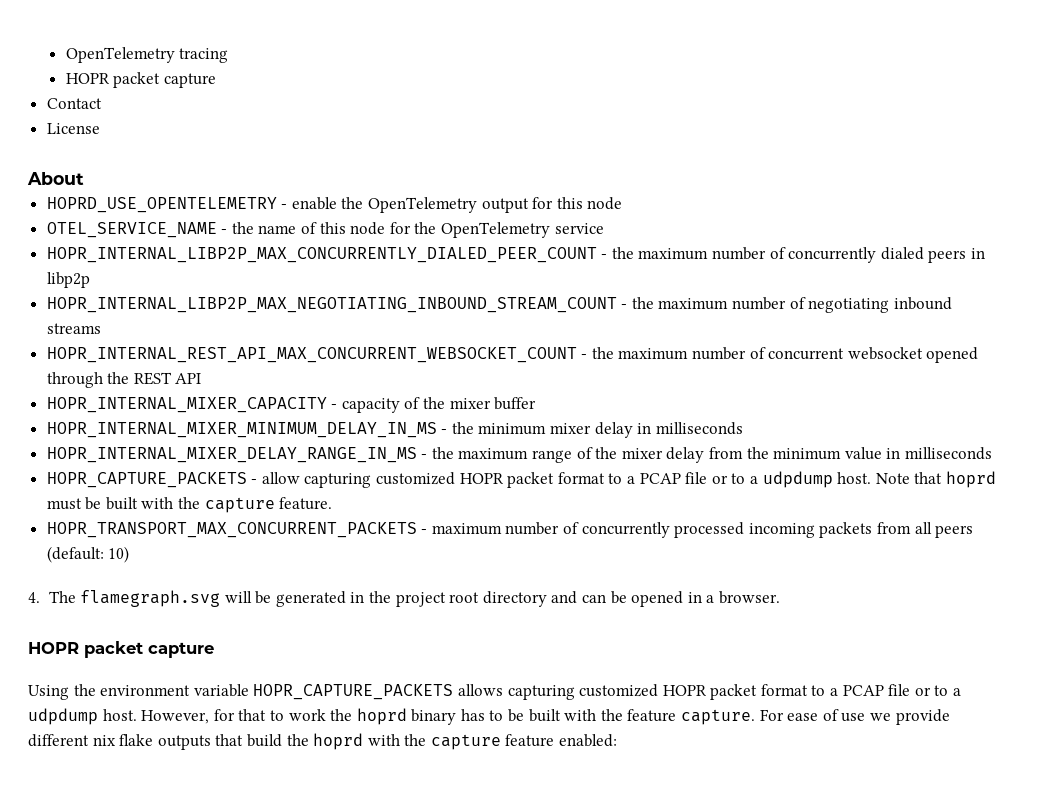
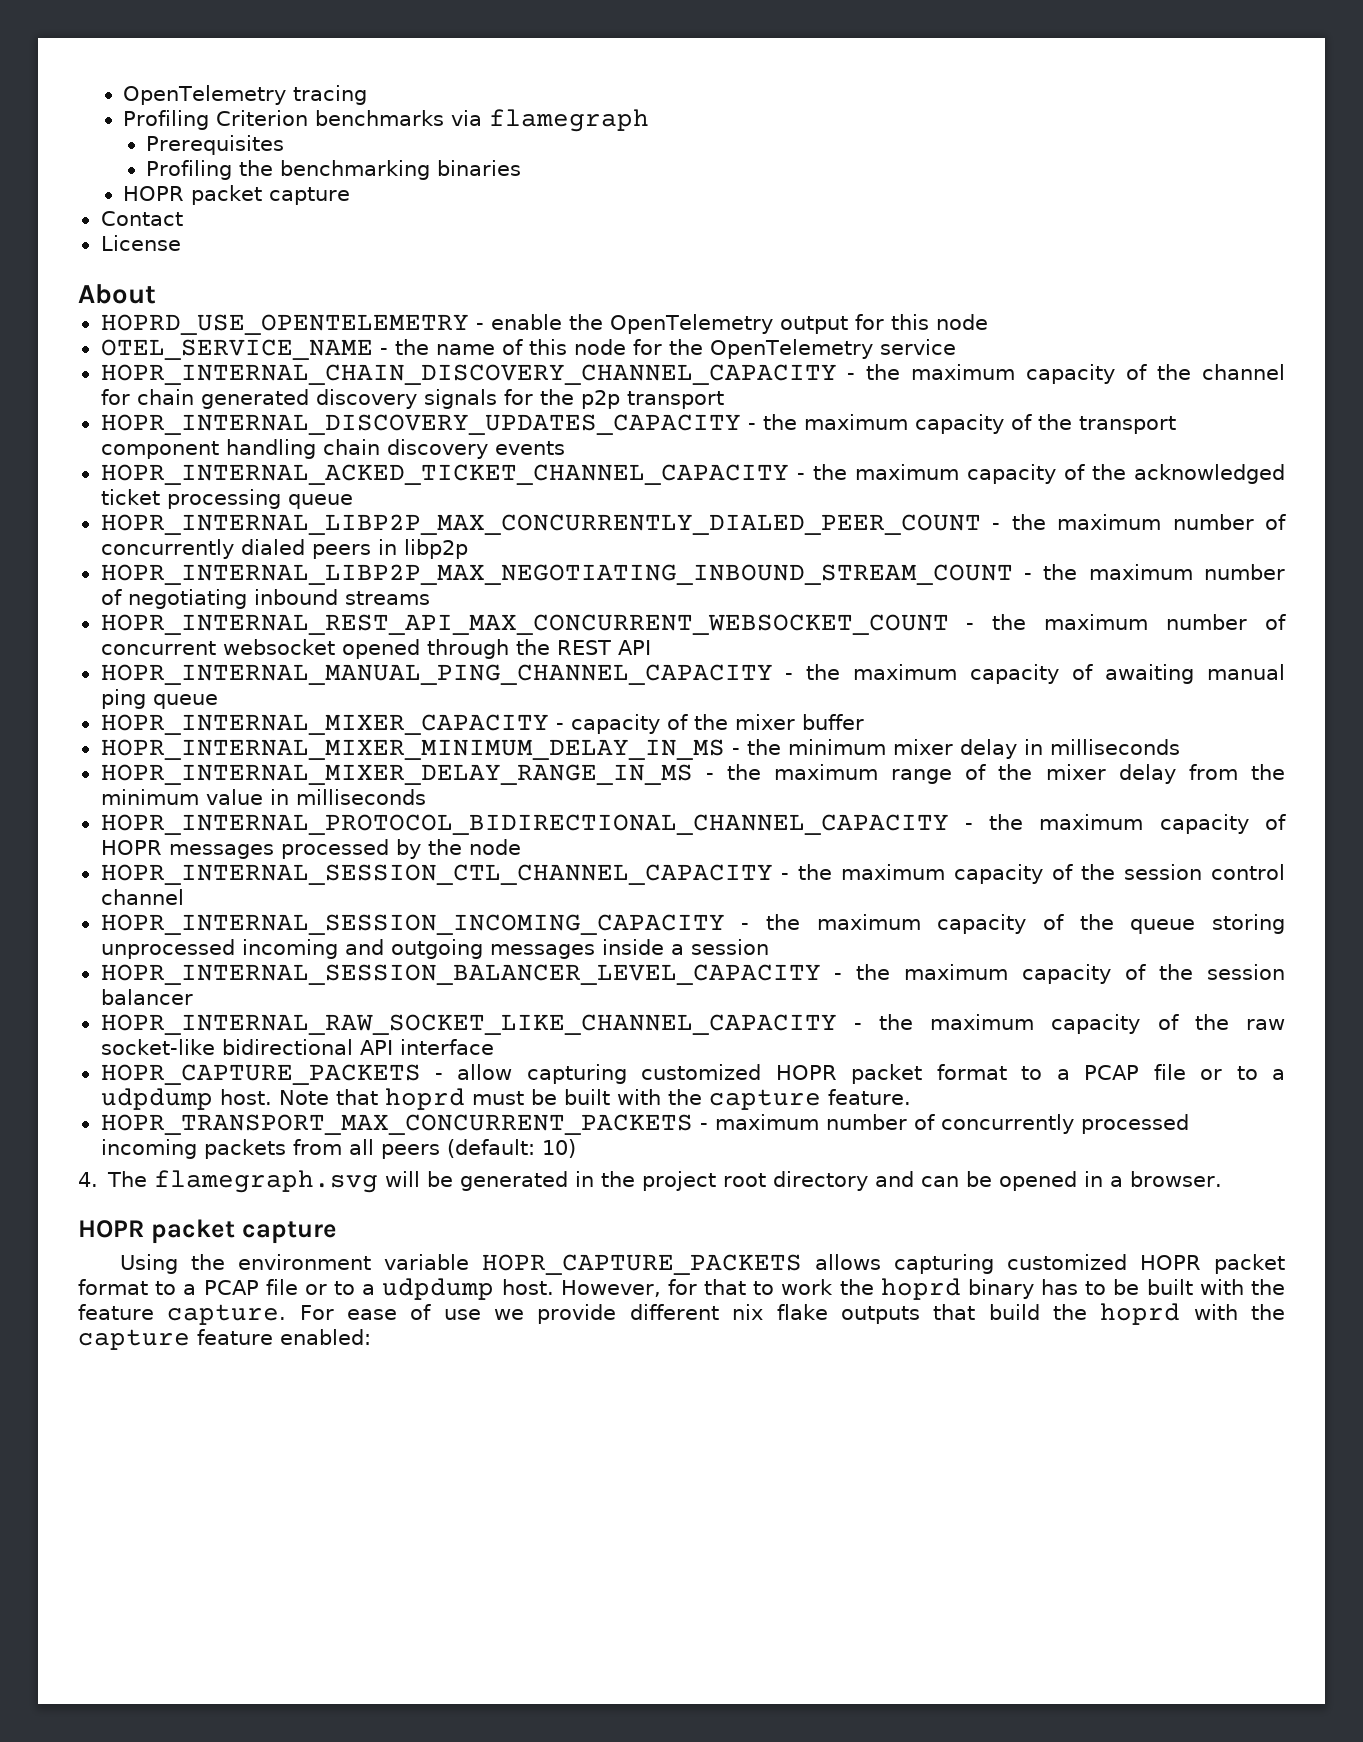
+ Profiling Criterion benchmarks via flamegraph
+ Prerequisites
+ Profiling the benchmarking binaries
+ HOPR_INTERNAL_CHAIN_DISCOVERY_CHANNEL_CAPACITY - the maximum capacity of the channel for chain generated discovery signals for the p2p transport
+ HOPR_INTERNAL_DISCOVERY_UPDATES_CAPACITY - the maximum capacity of the transport component handling chain discovery events
+ HOPR_INTERNAL_ACKED_TICKET_CHANNEL_CAPACITY - the maximum capacity of the acknowledged ticket processing queue
+ HOPR_INTERNAL_MANUAL_PING_CHANNEL_CAPACITY - the maximum capacity of awaiting manual ping queue
+ HOPR_INTERNAL_PROTOCOL_BIDIRECTIONAL_CHANNEL_CAPACITY - the maximum capacity of HOPR messages processed by the node
+ HOPR_INTERNAL_SESSION_CTL_CHANNEL_CAPACITY - the maximum capacity of the session control channel
+ HOPR_INTERNAL_SESSION_INCOMING_CAPACITY - the maximum capacity of the queue storing unprocessed incoming and outgoing messages inside a session
+ HOPR_INTERNAL_SESSION_BALANCER_LEVEL_CAPACITY - the maximum capacity of the session balancer
+ HOPR_INTERNAL_RAW_SOCKET_LIKE_CHANNEL_CAPACITY - the maximum capacity of the raw socket-like bidirectional API interface

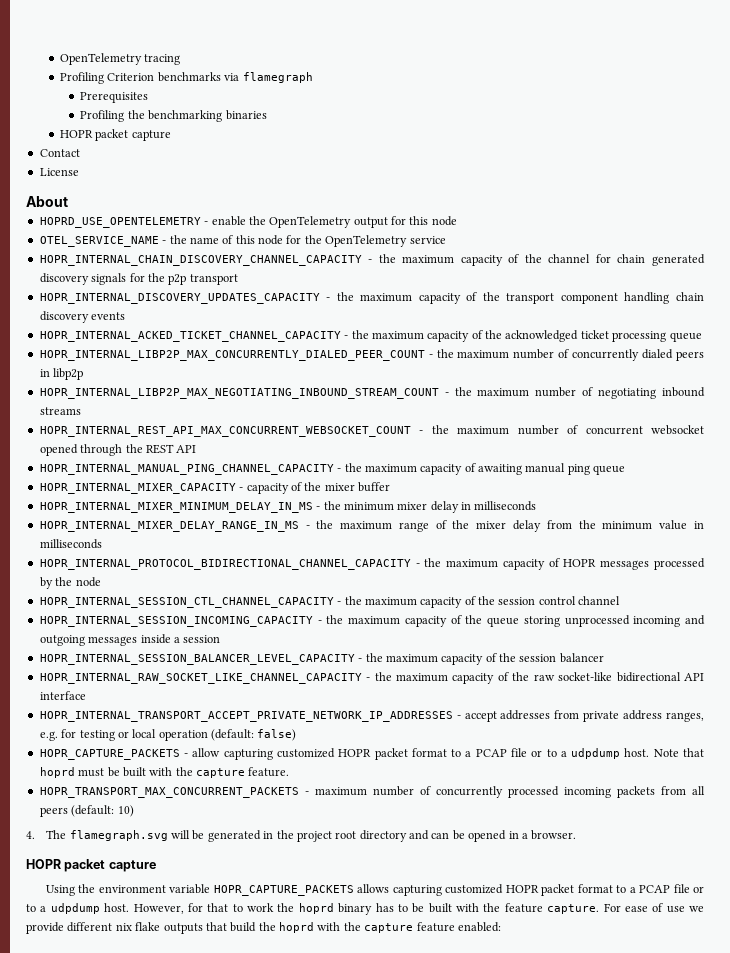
+ HOPR_INTERNAL_TRANSPORT_ACCEPT_PRIVATE_NETWORK_IP_ADDRESSES - accept addresses from private address ranges, e.g. for testing or local operation (default: false)

